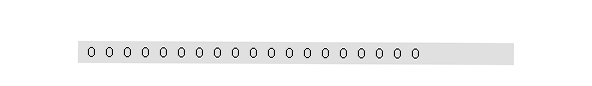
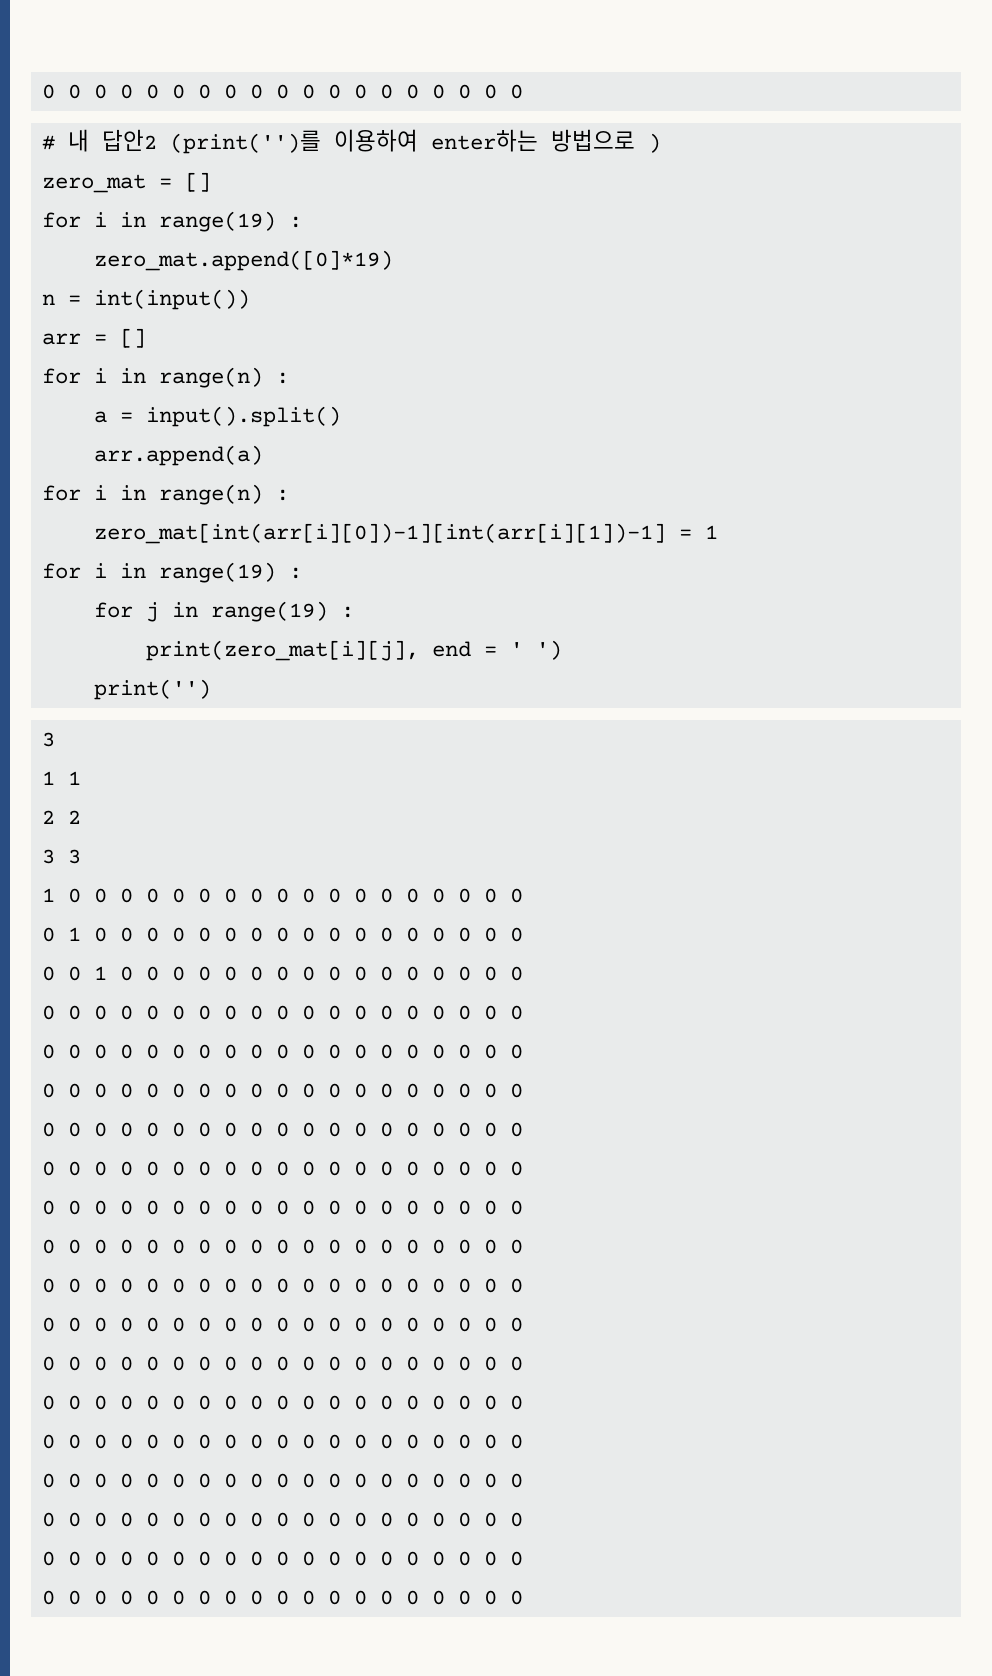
+ # 내 답안2 (print('')를 이용하여 enter하는 방법으로 )
+ zero_mat = []
+ for i in range(19) :
+ zero_mat.append([0]*19)
+ n = int(input())
+ arr = []
+ for i in range(n) :
+ a = input().split()
+ arr.append(a)
+ for i in range(n) :
+ zero_mat[int(arr[i][0])-1][int(arr[i][1])-1] = 1
+ for i in range(19) :
+ for j in range(19) :
+ print(zero_mat[i][j], end = ' ')
+ print('')
+ 3
+ 1 1
+ 2 2
+ 3 3
+ 1 0 0 0 0 0 0 0 0 0 0 0 0 0 0 0 0 0 0
+ 0 1 0 0 0 0 0 0 0 0 0 0 0 0 0 0 0 0 0
+ 0 0 1 0 0 0 0 0 0 0 0 0 0 0 0 0 0 0 0
+ 0 0 0 0 0 0 0 0 0 0 0 0 0 0 0 0 0 0 0
+ 0 0 0 0 0 0 0 0 0 0 0 0 0 0 0 0 0 0 0
+ 0 0 0 0 0 0 0 0 0 0 0 0 0 0 0 0 0 0 0
+ 0 0 0 0 0 0 0 0 0 0 0 0 0 0 0 0 0 0 0
+ 0 0 0 0 0 0 0 0 0 0 0 0 0 0 0 0 0 0 0
+ 0 0 0 0 0 0 0 0 0 0 0 0 0 0 0 0 0 0 0
+ 0 0 0 0 0 0 0 0 0 0 0 0 0 0 0 0 0 0 0
+ 0 0 0 0 0 0 0 0 0 0 0 0 0 0 0 0 0 0 0
+ 0 0 0 0 0 0 0 0 0 0 0 0 0 0 0 0 0 0 0
+ 0 0 0 0 0 0 0 0 0 0 0 0 0 0 0 0 0 0 0
+ 0 0 0 0 0 0 0 0 0 0 0 0 0 0 0 0 0 0 0
+ 0 0 0 0 0 0 0 0 0 0 0 0 0 0 0 0 0 0 0
+ 0 0 0 0 0 0 0 0 0 0 0 0 0 0 0 0 0 0 0
+ 0 0 0 0 0 0 0 0 0 0 0 0 0 0 0 0 0 0 0
+ 0 0 0 0 0 0 0 0 0 0 0 0 0 0 0 0 0 0 0
+ 0 0 0 0 0 0 0 0 0 0 0 0 0 0 0 0 0 0 0

